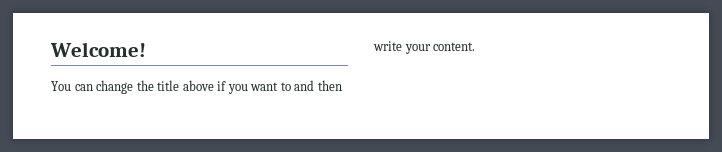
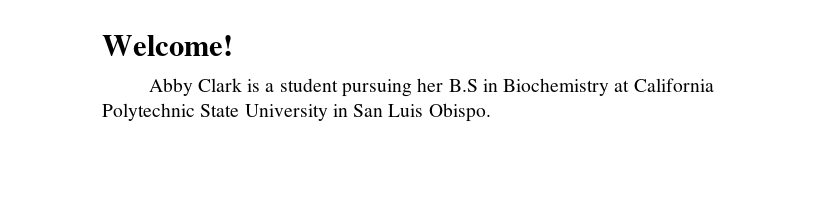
- You can change the title above if you want to and then write your content.
+ Abby Clark is a student pursuing her B.S in Biochemistry at California Polytechnic State University in San Luis Obispo.

